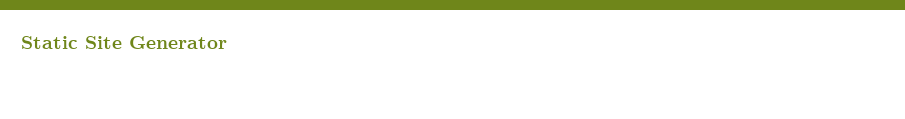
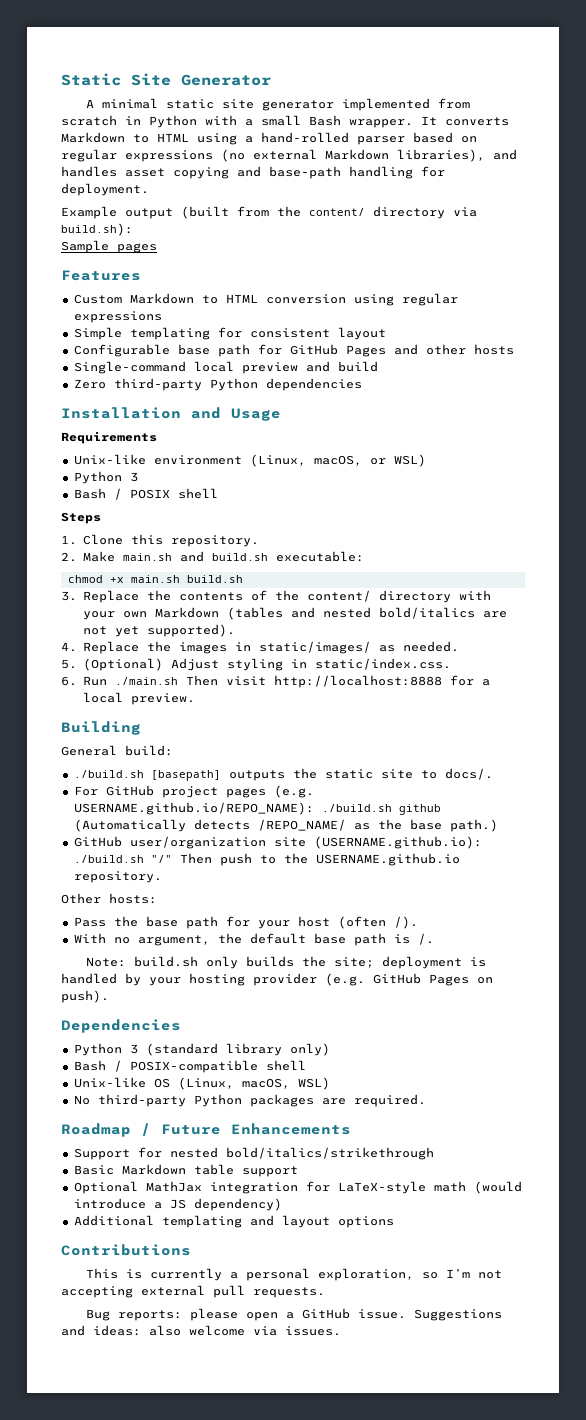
+ A minimal static site generator implemented from scratch in Python with a small Bash wrapper. It converts Markdown to HTML using a hand-rolled parser based on regular expressions (no external Markdown libraries), and handles asset copying and base-path handling for deployment.
+ Example output (built from the content/ directory via build.sh):
+ Sample pages
+ Features
+ Custom Markdown to HTML conversion using regular expressions
+ Simple templating for consistent layout
+ Configurable base path for GitHub Pages and other hosts
+ Single-command local preview and build
+ Zero third-party Python dependencies
+ Installation and Usage
+ Requirements
+ Unix-like environment (Linux, macOS, or WSL)
+ Python 3
+ Bash / POSIX shell
+ Steps
+ 1. Clone this repository.
+ 2. Make main.sh and build.sh executable:
+ chmod +x main.sh build.sh
+ 3. Replace the contents of the content/ directory with your own Markdown (tables and nested bold/italics are not yet supported).
+ 4. Replace the images in static/images/ as needed.
+ 5. (Optional) Adjust styling in static/index.css.
+ 6. Run ./main.sh Then visit http://localhost:8888 for a local preview.
+ Building
+ General build:
+ ./build.sh [basepath] outputs the static site to docs/.
+ For GitHub project pages (e.g. USERNAME.github.io/REPO_NAME): ./build.sh github (Automatically detects /REPO_NAME/ as the base path.)
+ GitHub user/organization site (USERNAME.github.io): ./build.sh "/" Then push to the USERNAME.github.io repository.
+ Other hosts:
+ Pass the base path for your host (often /).
+ With no argument, the default base path is /.
+ Note: build.sh only builds the site; deployment is handled by your hosting provider (e.g. GitHub Pages on push).
+ Dependencies
+ Python 3 (standard library only)
+ Bash / POSIX-compatible shell
+ Unix-like OS (Linux, macOS, WSL)
+ No third-party Python packages are required.
+ Roadmap / Future Enhancements
+ Support for nested bold/italics/strikethrough
+ Basic Markdown table support
+ Optional MathJax integration for LaTeX-style math (would introduce a JS dependency)
+ Additional templating and layout options
+ Contributions
+ This is currently a personal exploration, so I’m not accepting external pull requests.
+ Bug reports: please open a GitHub issue. Suggestions and ideas: also welcome via issues.

